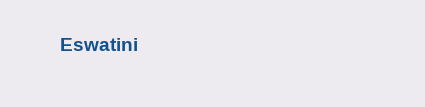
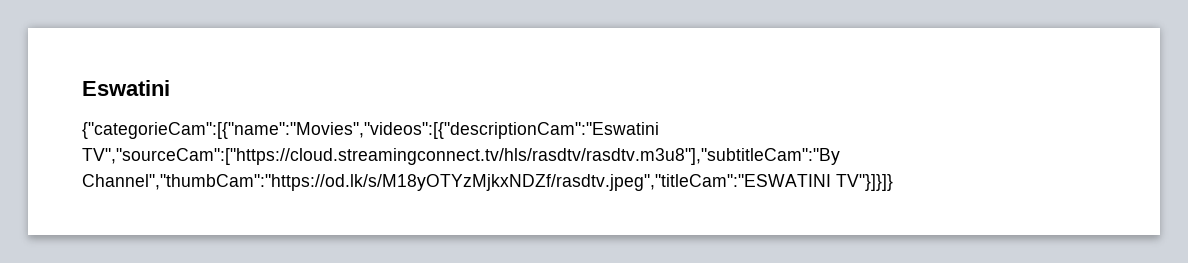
+ {"categorieCam":[{"name":"Movies","videos":[{"descriptionCam":"Eswatini TV","sourceCam":["https://cloud.streamingconnect.tv/hls/rasdtv/rasdtv.m3u8"],"subtitleCam":"By Channel","thumbCam":"https://od.lk/s/M18yOTYzMjkxNDZf/rasdtv.jpeg","titleCam":"ESWATINI TV"}]}]}

